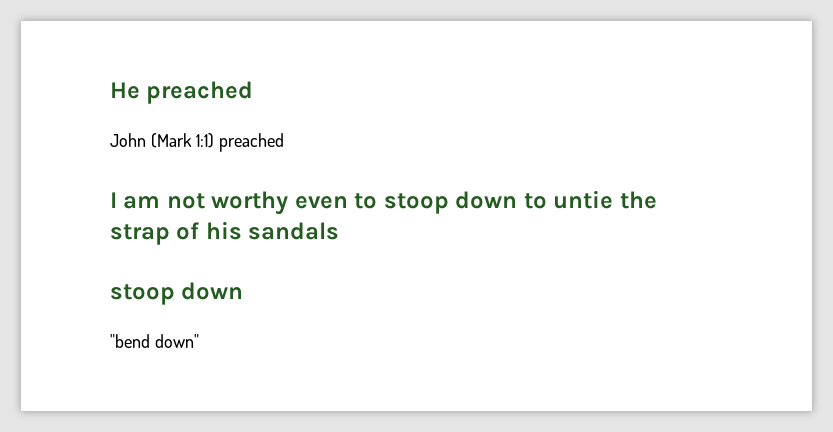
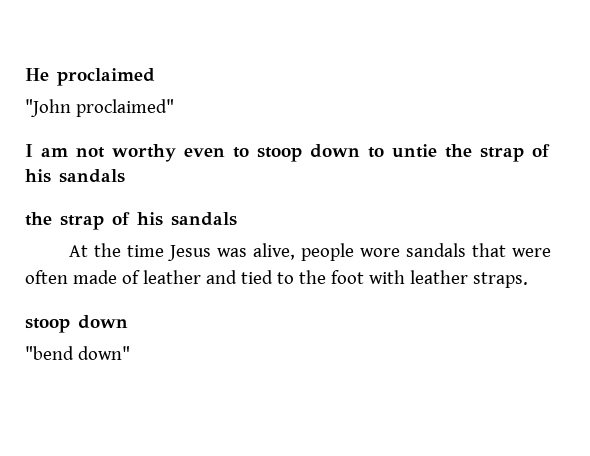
- He preached
- John (Mark 1:1) preached
+ He proclaimed
+ "John proclaimed"
  I am not worthy even to stoop down to untie the strap of his sandals
+ the strap of his sandals
+ At the time Jesus was alive, people wore sandals that were often made of leather and tied to the foot with leather straps.

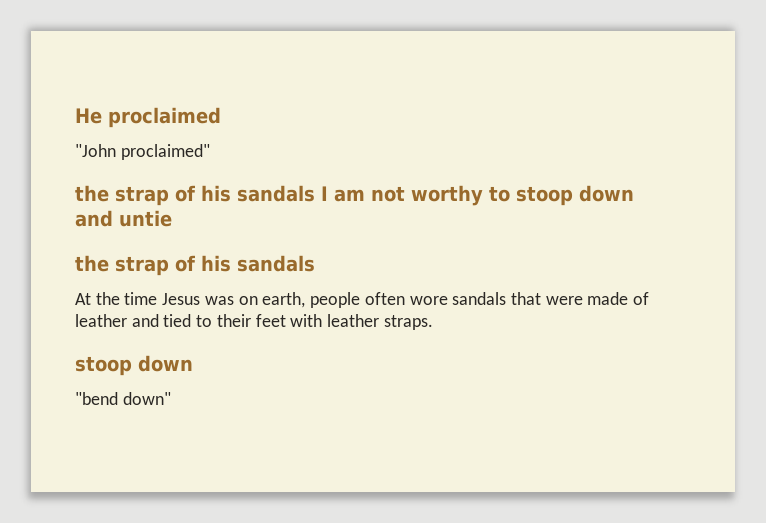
- I am not worthy even to stoop down to untie the strap of his sandals
+ the strap of his sandals I am not worthy to stoop down and untie
- At the time Jesus was alive, people wore sandals that were often made of leather and tied to the foot with leather straps.
+ At the time Jesus was on earth, people often wore sandals that were made of leather and tied to their feet with leather straps.

